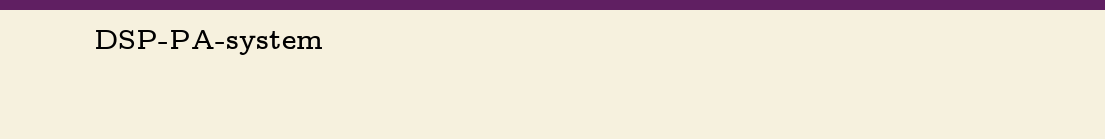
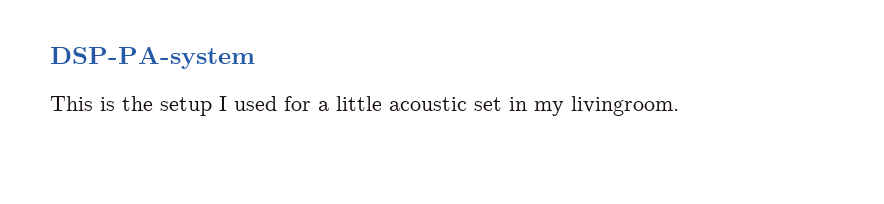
+ This is the setup I used for a little acoustic set in my livingroom.

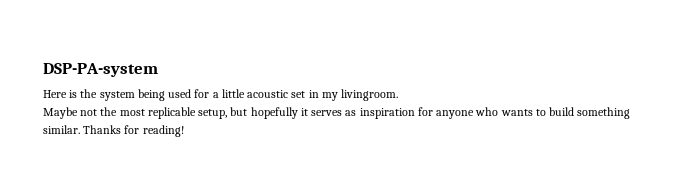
- This is the setup I used for a little acoustic set in my livingroom.
+ Here is the system being used for a little acoustic set in my livingroom.
+ Maybe not the most replicable setup, but hopefully it serves as inspiration for anyone who wants to build something similar. Thanks for reading!

